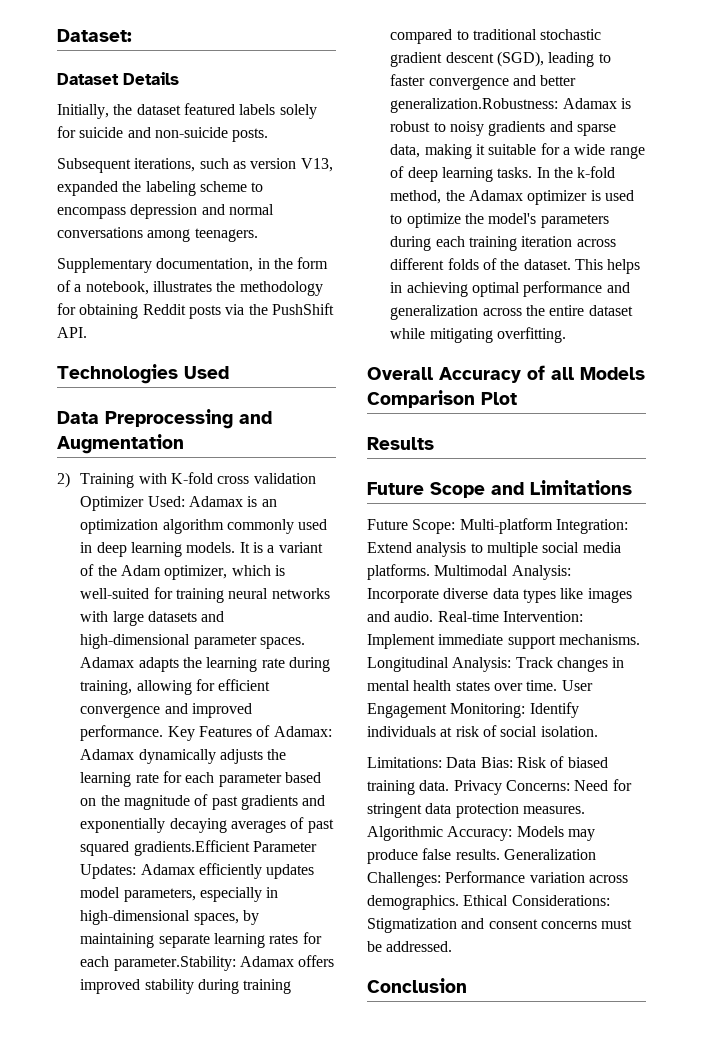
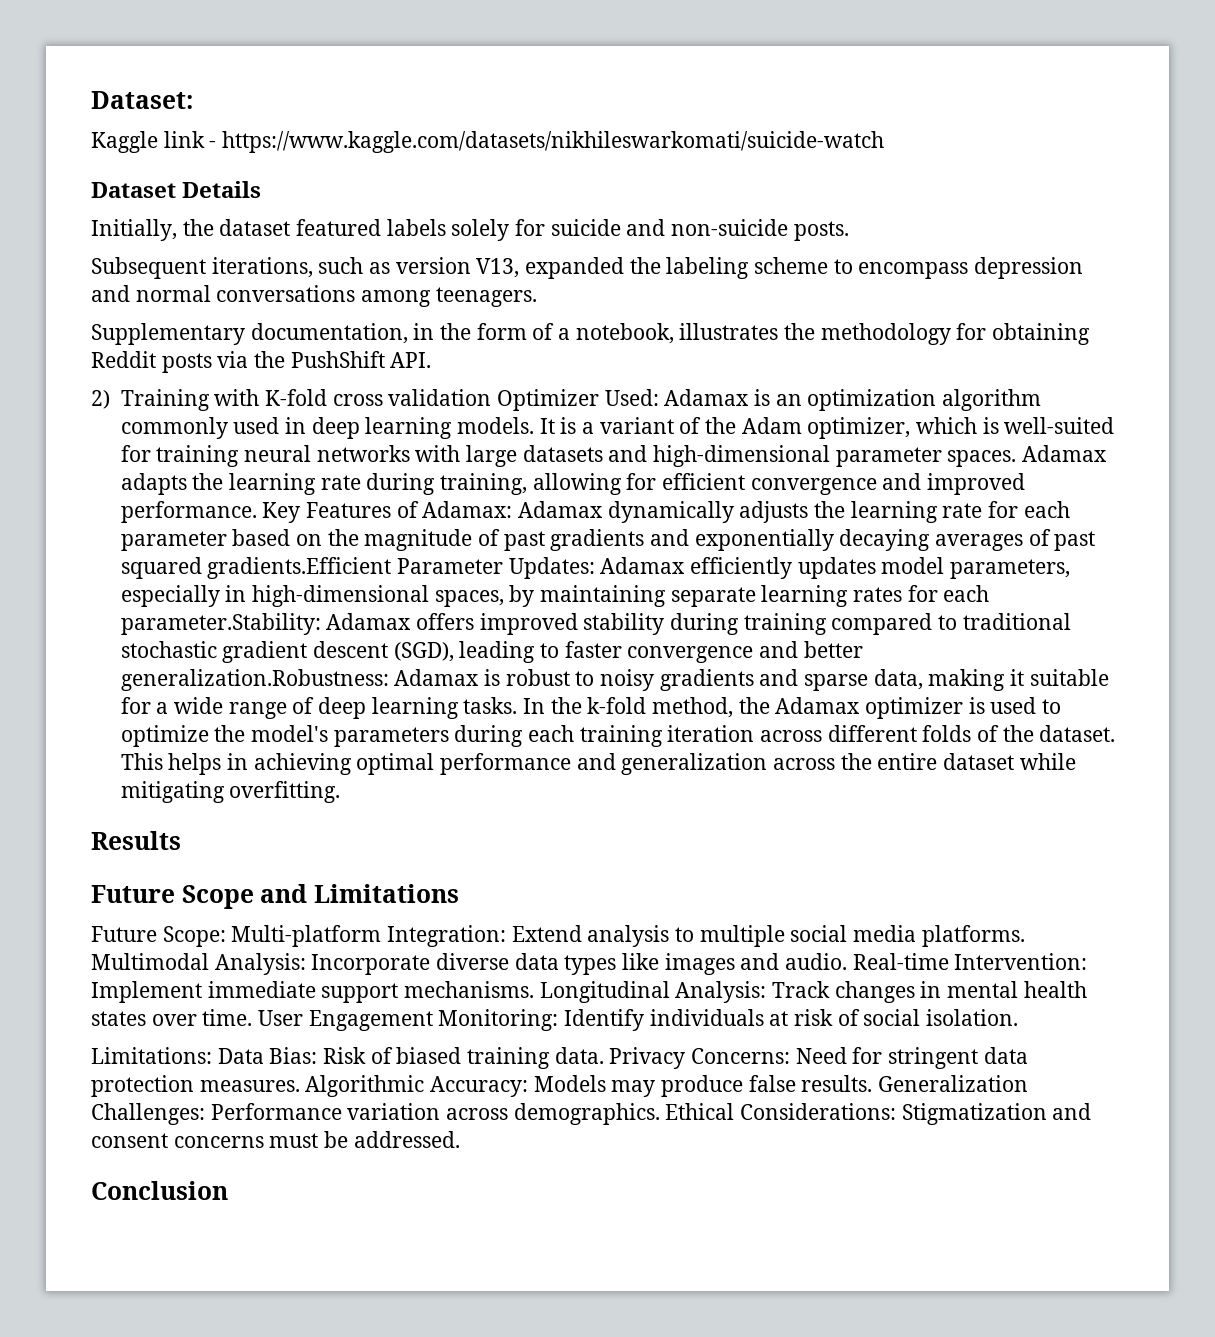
+ Kaggle link - https://www.kaggle.com/datasets/nikhileswarkomati/suicide-watch
- Technologies Used
- Data Preprocessing and Augmentation
- Overall Accuracy of all Models Comparison Plot

